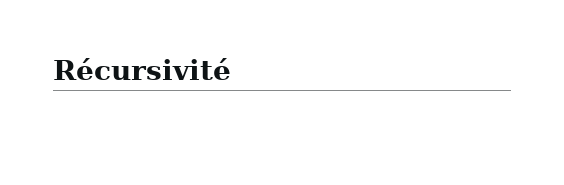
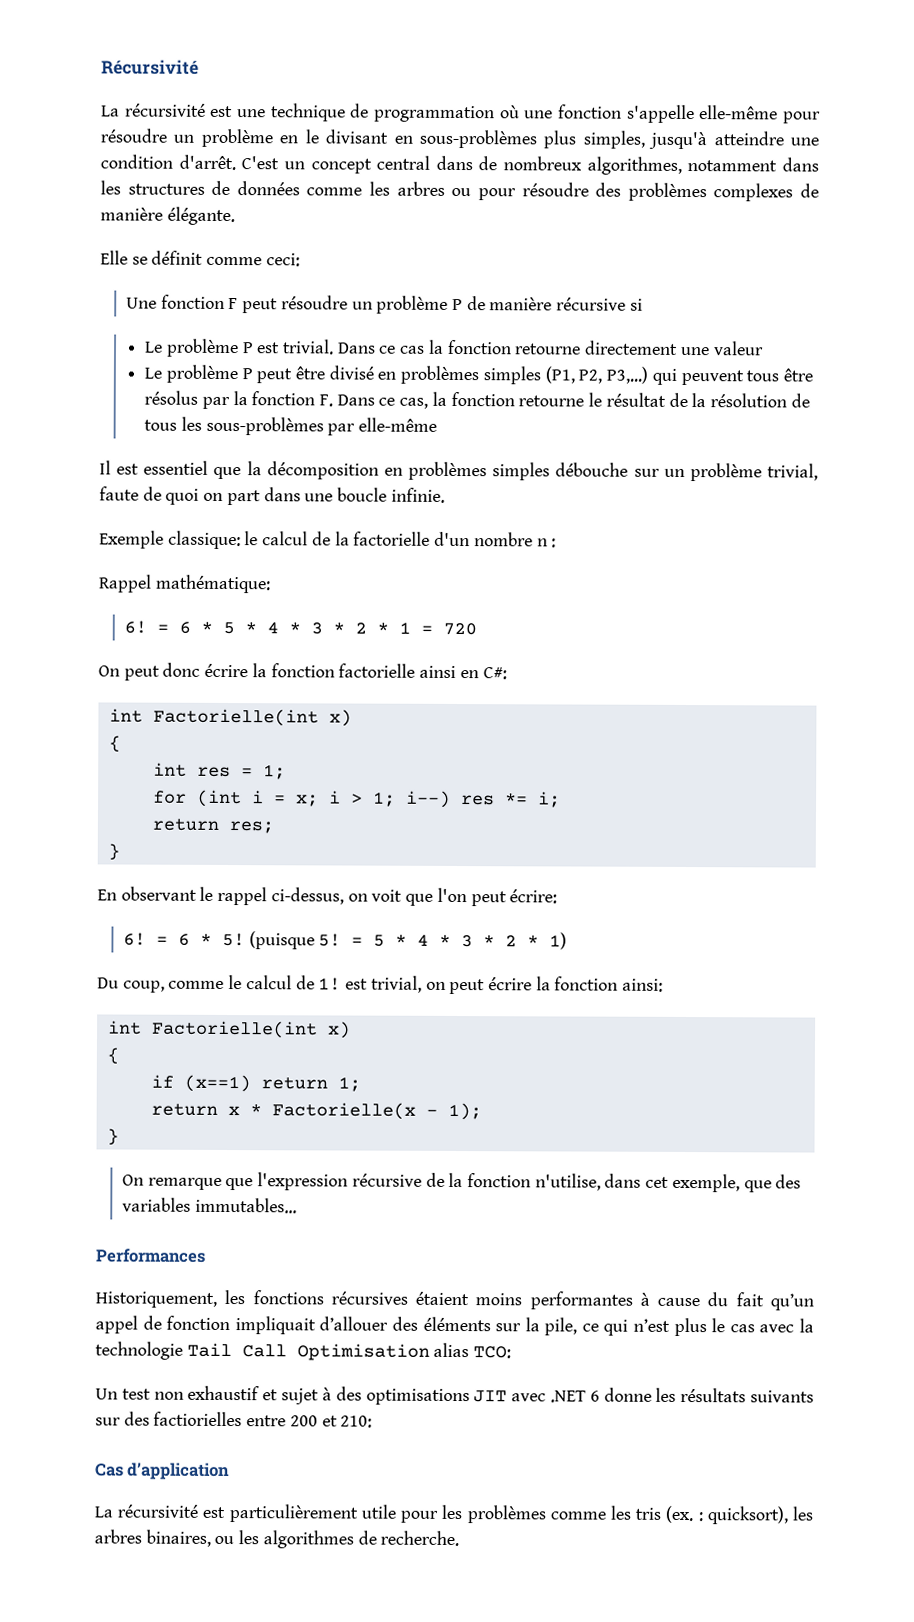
+ La récursivité est une technique de programmation où une fonction s'appelle elle-même pour résoudre un problème en le divisant en sous-problèmes plus simples, jusqu'à atteindre une condition d'arrêt. C'est un concept central dans de nombreux algorithmes, notamment dans les structures de données comme les arbres ou pour résoudre des problèmes complexes de manière élégante.
+ Elle se définit comme ceci:
+ Une fonction F peut résoudre un problème P de manière récursive si
+ Le problème P est trivial. Dans ce cas la fonction retourne directement une valeur
+ Le problème P peut être divisé en problèmes simples (P1, P2, P3,...) qui peuvent tous être résolus par la fonction F. Dans ce cas, la fonction retourne le résultat de la résolution de tous les sous-problèmes par elle-même
+ Il est essentiel que la décomposition en problèmes simples débouche sur un problème trivial, faute de quoi on part dans une boucle infinie.
+ Exemple classique: le calcul de la factorielle d'un nombre n :
+ Rappel mathématique:
+ 6! = 6 * 5 * 4 * 3 * 2 * 1 = 720
+ On peut donc écrire la fonction factorielle ainsi en C#:
+ int Factorielle(int x)
+ {
+ int res = 1;
+ for (int i = x; i > 1; i--) res *= i;
+ return res;
+ }
+ En observant le rappel ci-dessus, on voit que l'on peut écrire:
+ 6! = 6 * 5! (puisque 5! = 5 * 4 * 3 * 2 * 1)
+ Du coup, comme le calcul de 1! est trivial, on peut écrire la fonction ainsi:
+ int Factorielle(int x)
+ {
+ if (x==1) return 1;
+ return x * Factorielle(x - 1);
+ }
+ On remarque que l'expression récursive de la fonction n'utilise, dans cet exemple, que des variables immutables...
+ Performances
+ Historiquement, les fonctions récursives étaient moins performantes à cause du fait qu’un appel de fonction impliquait d’allouer des éléments sur la pile, ce qui n’est plus le cas avec la technologie Tail Call Optimisation alias TCO:
+ Un test non exhaustif et sujet à des optimisations JIT avec .NET 6 donne les résultats suivants sur des factiorielles entre 200 et 210:
+ Cas d’application
+ La récursivité est particulièrement utile pour les problèmes comme les tris (ex. : quicksort), les arbres binaires, ou les algorithmes de recherche.

